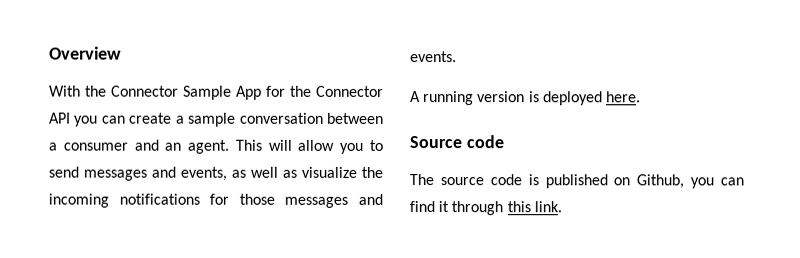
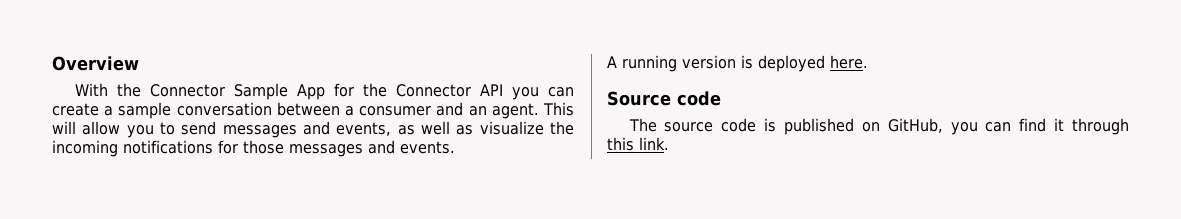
- The source code is published on Github, you can find it through this link.
+ The source code is published on GitHub, you can find it through this link.

